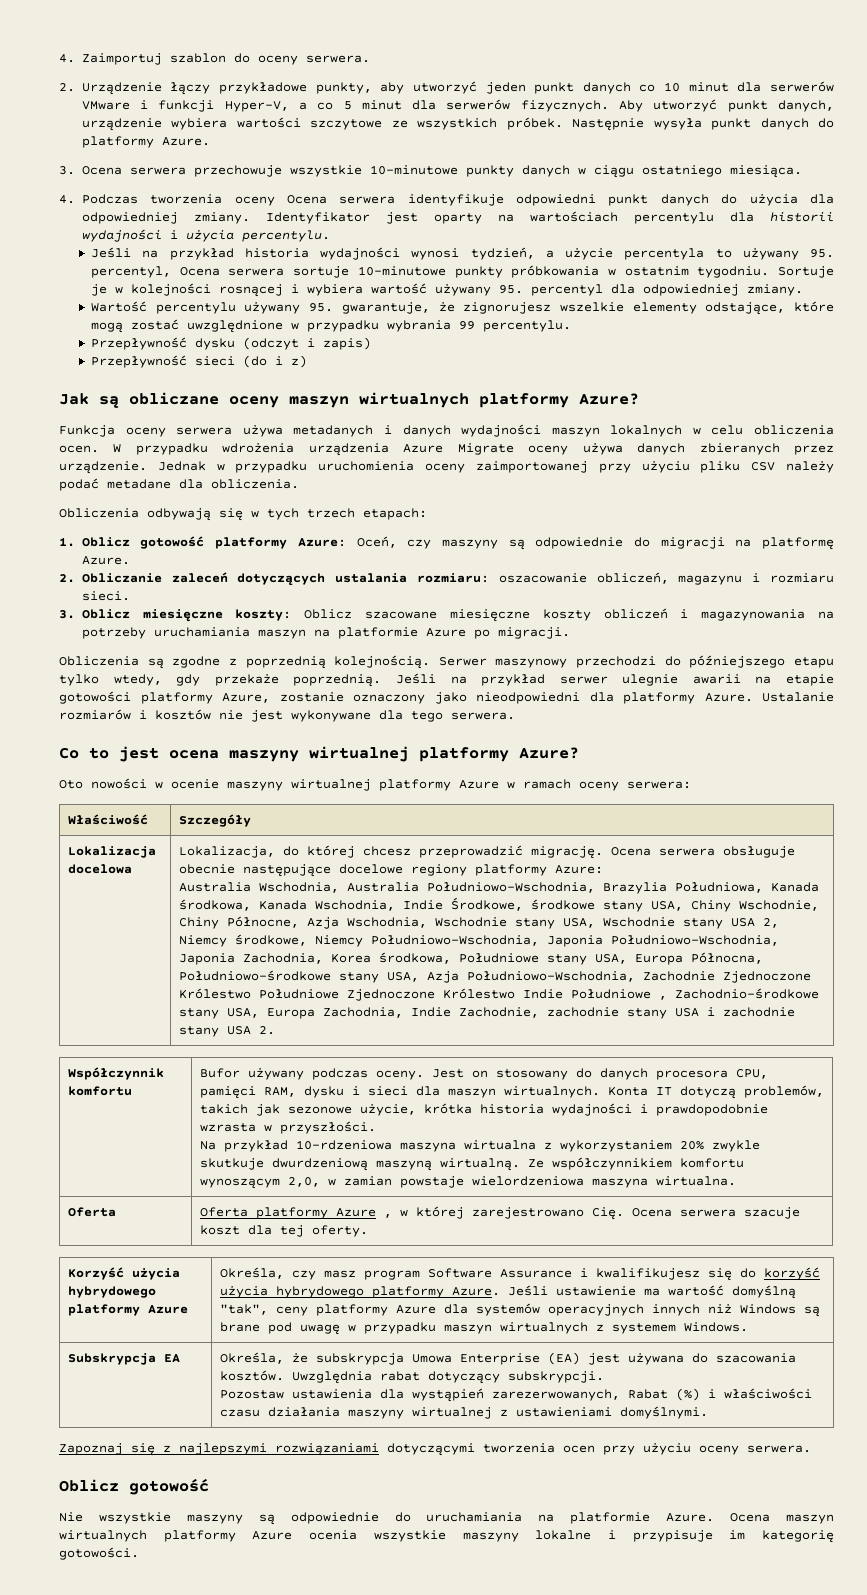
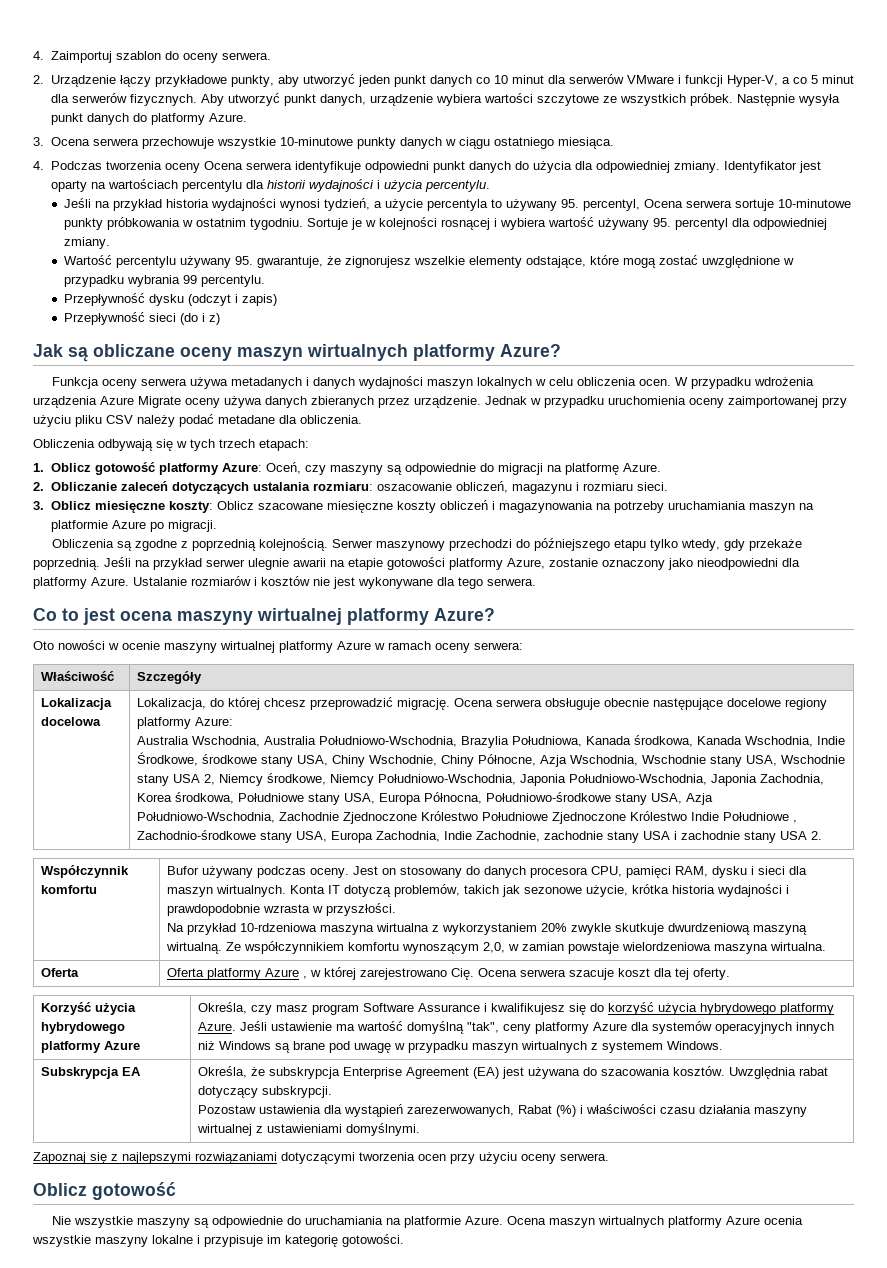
- Subskrypcja EA | Określa, że subskrypcja Umowa Enterprise (EA) jest używana do szacowania kosztów. Uwzględnia rabat dotyczący subskrypcji.
+ Subskrypcja EA | Określa, że subskrypcja Enterprise Agreement (EA) jest używana do szacowania kosztów. Uwzględnia rabat dotyczący subskrypcji.

